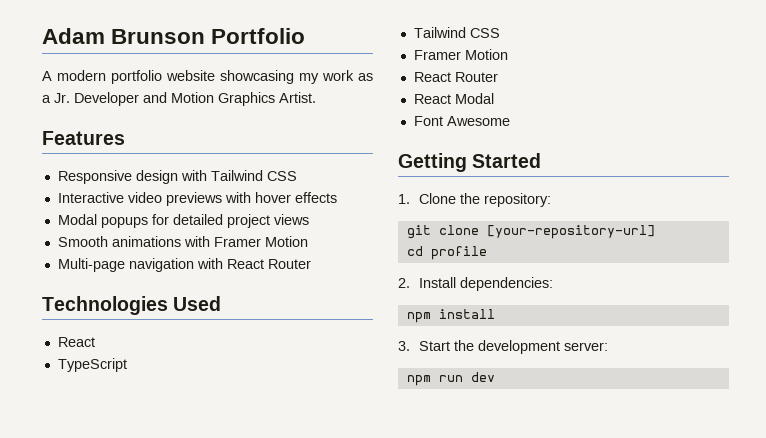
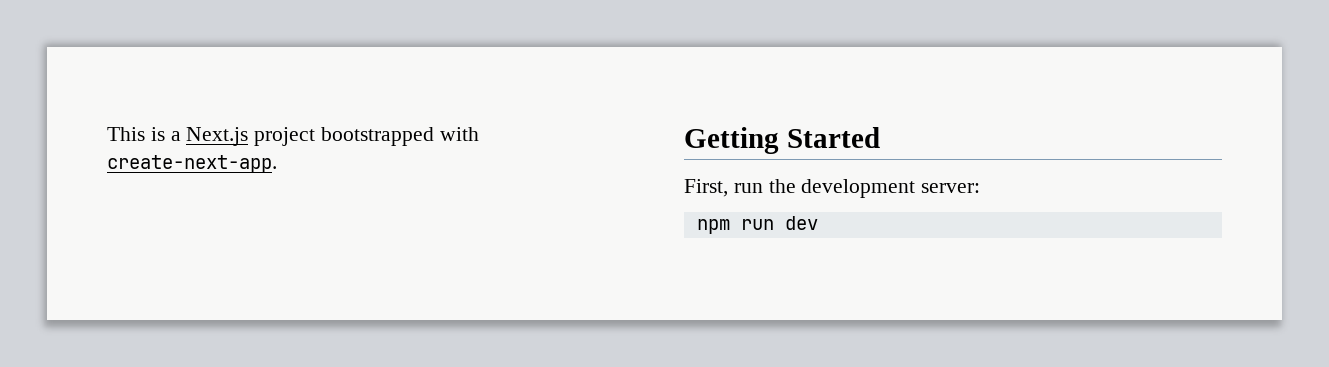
- Adam Brunson Portfolio
- A modern portfolio website showcasing my work as a Jr. Developer and Motion Graphics Artist.
- Features
- Responsive design with Tailwind CSS
- Interactive video previews with hover effects
- Modal popups for detailed project views
- Smooth animations with Framer Motion
- Multi-page navigation with React Router
- Technologies Used
- React
- TypeScript
- Tailwind CSS
- Framer Motion
- React Router
- React Modal
- Font Awesome
+ This is a Next.js project bootstrapped with create-next-app.
  Getting Started
- 1. Clone the repository:
- git clone [your-repository-url]
- cd profile
- 2. Install dependencies:
- npm install
- 3. Start the development server:
+ First, run the development server:

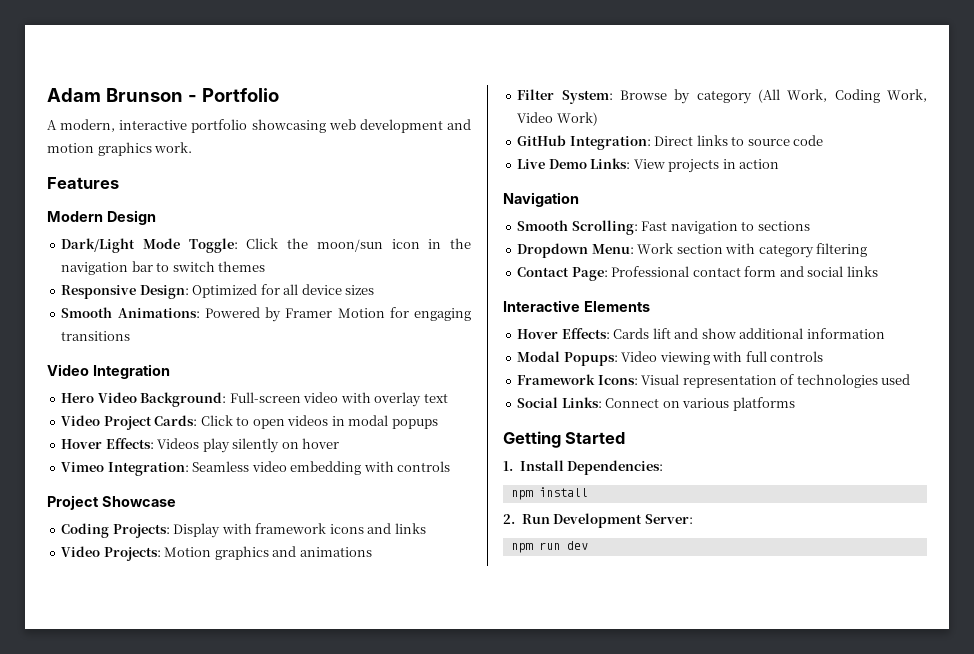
- This is a Next.js project bootstrapped with create-next-app.
+ Adam Brunson - Portfolio
+ A modern, interactive portfolio showcasing web development and motion graphics work.
+ Features
+ Modern Design
+ Dark/Light Mode Toggle: Click the moon/sun icon in the navigation bar to switch themes
+ Responsive Design: Optimized for all device sizes
+ Smooth Animations: Powered by Framer Motion for engaging transitions
+ Video Integration
+ Hero Video Background: Full-screen video with overlay text
+ Video Project Cards: Click to open videos in modal popups
+ Hover Effects: Videos play silently on hover
+ Vimeo Integration: Seamless video embedding with controls
+ Project Showcase
+ Coding Projects: Display with framework icons and links
+ Video Projects: Motion graphics and animations
+ Filter System: Browse by category (All Work, Coding Work, Video Work)
+ GitHub Integration: Direct links to source code
+ Live Demo Links: View projects in action
+ Navigation
+ Smooth Scrolling: Fast navigation to sections
+ Dropdown Menu: Work section with category filtering
+ Contact Page: Professional contact form and social links
+ Interactive Elements
+ Hover Effects: Cards lift and show additional information
+ Modal Popups: Video viewing with full controls
+ Framework Icons: Visual representation of technologies used
+ Social Links: Connect on various platforms
  Getting Started
- First, run the development server:
+ 1. Install Dependencies:
+ npm install
+ 2. Run Development Server:

